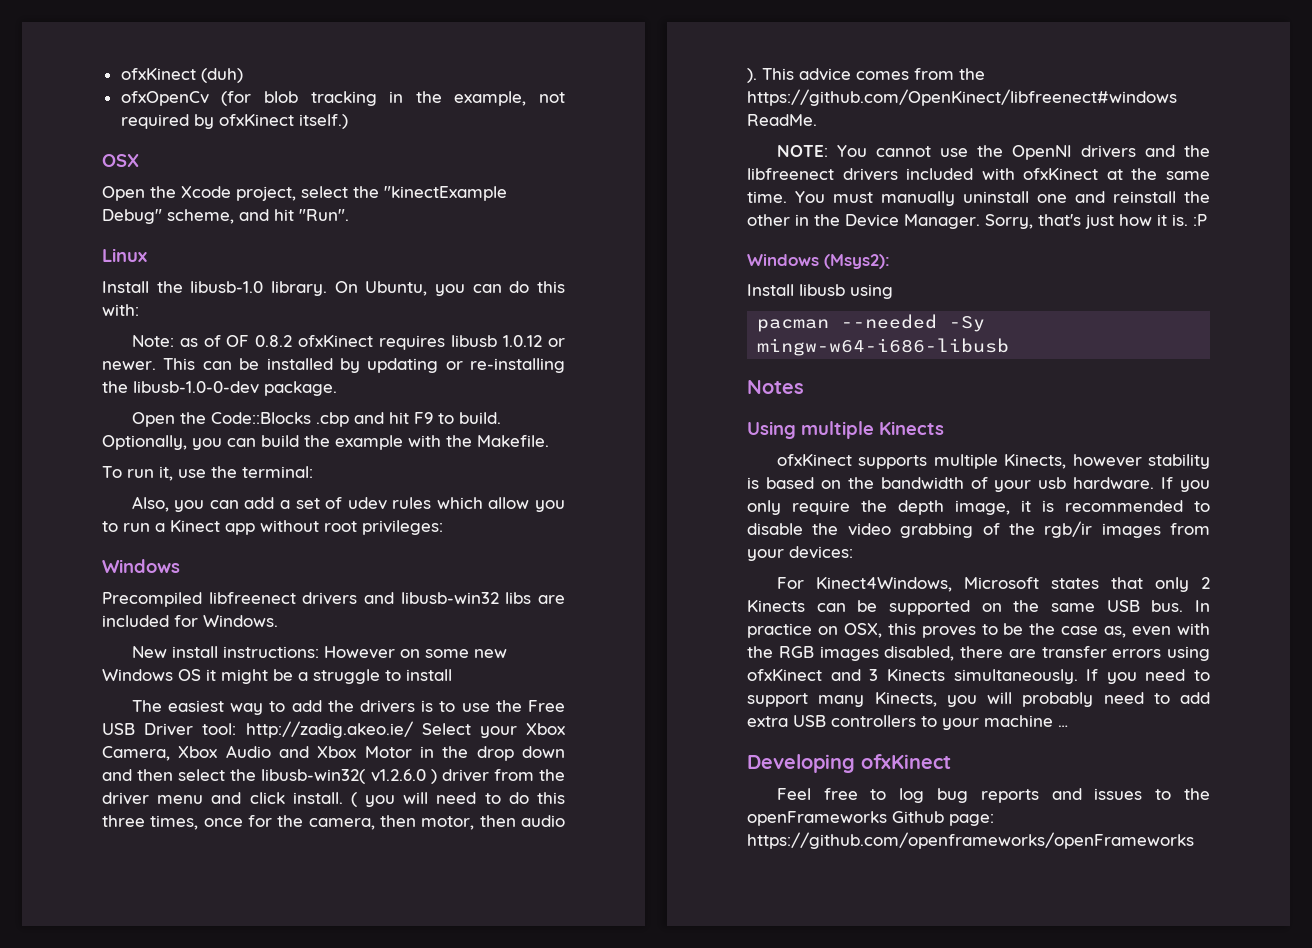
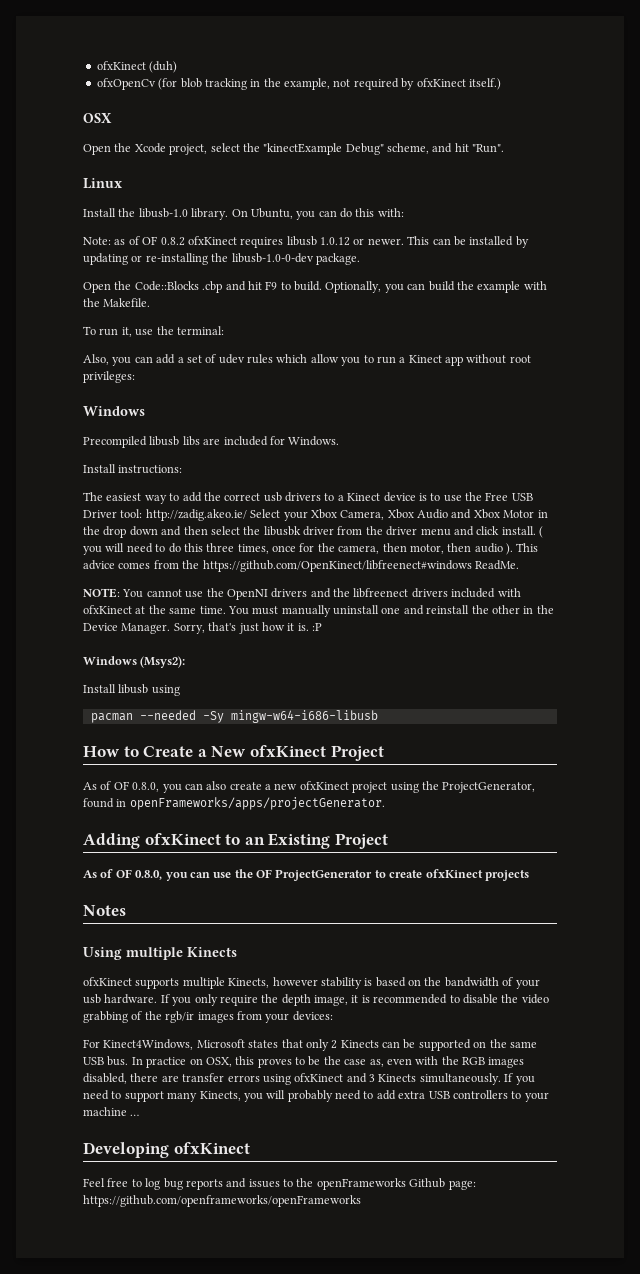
- Precompiled libfreenect drivers and libusb-win32 libs are included for Windows.
+ Precompiled libusb libs are included for Windows.
- New install instructions: However on some new Windows OS it might be a struggle to install
+ Install instructions:
- The easiest way to add the drivers is to use the Free USB Driver tool: http://zadig.akeo.ie/ Select your Xbox Camera, Xbox Audio and Xbox Motor in the drop down and then select the libusb-win32( v1.2.6.0 ) driver from the driver menu and click install.
+ The easiest way to add the correct usb drivers to a Kinect device is to use the Free USB Driver tool: http://zadig.akeo.ie/ Select your Xbox Camera, Xbox Audio and Xbox Motor in the drop down and then select the libusbk driver from the driver menu and click install.
+ How to Create a New ofxKinect Project
+ As of OF 0.8.0, you can also create a new ofxKinect project using the ProjectGenerator, found in openFrameworks/apps/projectGenerator.
+ Adding ofxKinect to an Existing Project
+ As of OF 0.8.0, you can use the OF ProjectGenerator to create ofxKinect projects

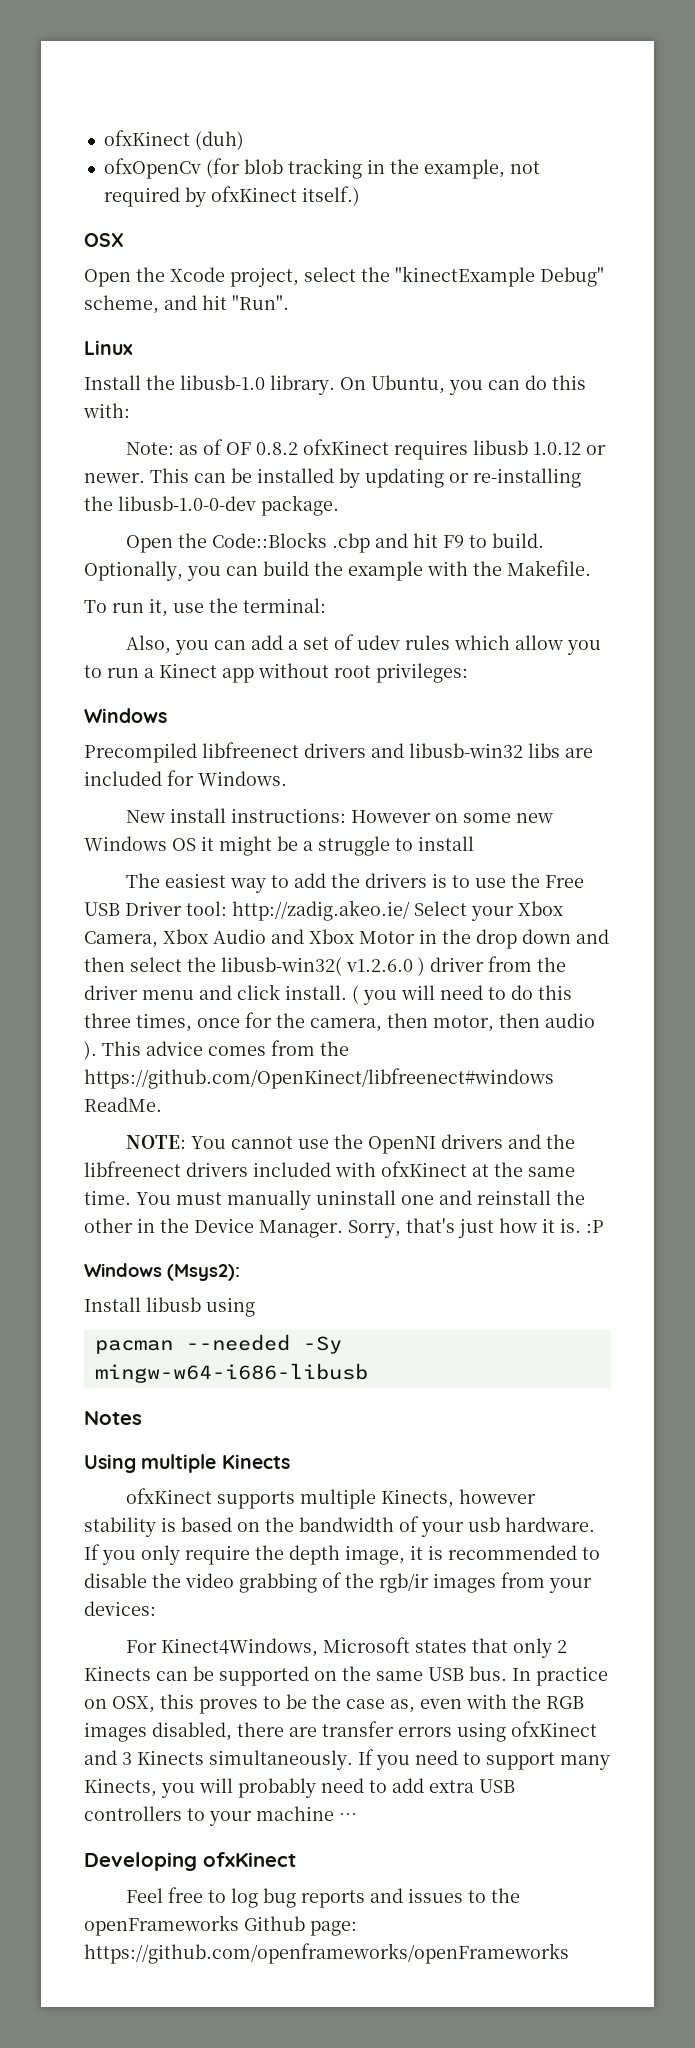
- Precompiled libusb libs are included for Windows.
+ Precompiled libfreenect drivers and libusb-win32 libs are included for Windows.
- Install instructions:
+ New install instructions: However on some new Windows OS it might be a struggle to install
- The easiest way to add the correct usb drivers to a Kinect device is to use the Free USB Driver tool: http://zadig.akeo.ie/ Select your Xbox Camera, Xbox Audio and Xbox Motor in the drop down and then select the libusbk driver from the driver menu and click install.
+ The easiest way to add the drivers is to use the Free USB Driver tool: http://zadig.akeo.ie/ Select your Xbox Camera, Xbox Audio and Xbox Motor in the drop down and then select the libusb-win32( v1.2.6.0 ) driver from the driver menu and click install.
- How to Create a New ofxKinect Project
- As of OF 0.8.0, you can also create a new ofxKinect project using the ProjectGenerator, found in openFrameworks/apps/projectGenerator.
- Adding ofxKinect to an Existing Project
- As of OF 0.8.0, you can use the OF ProjectGenerator to create ofxKinect projects

